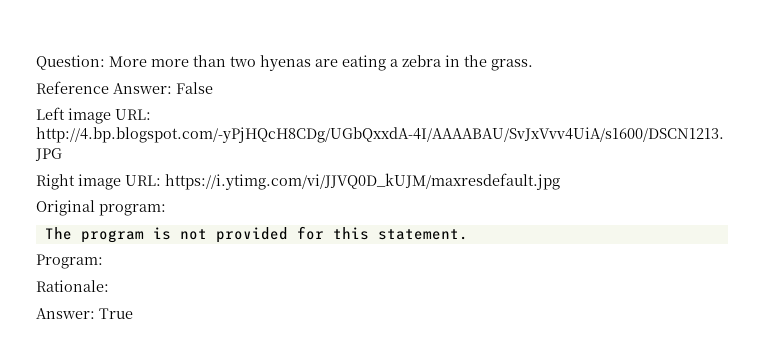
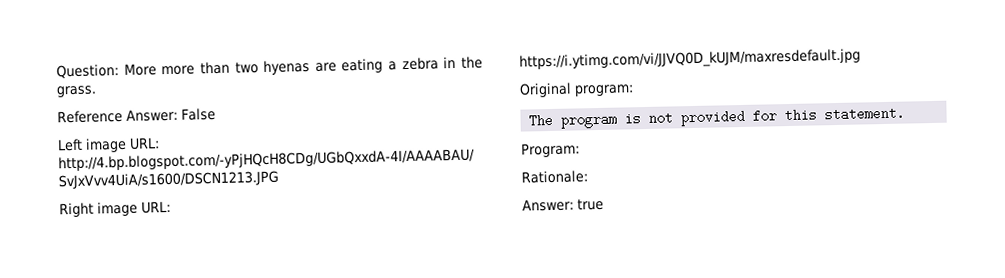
- Answer: True
+ Answer: true

